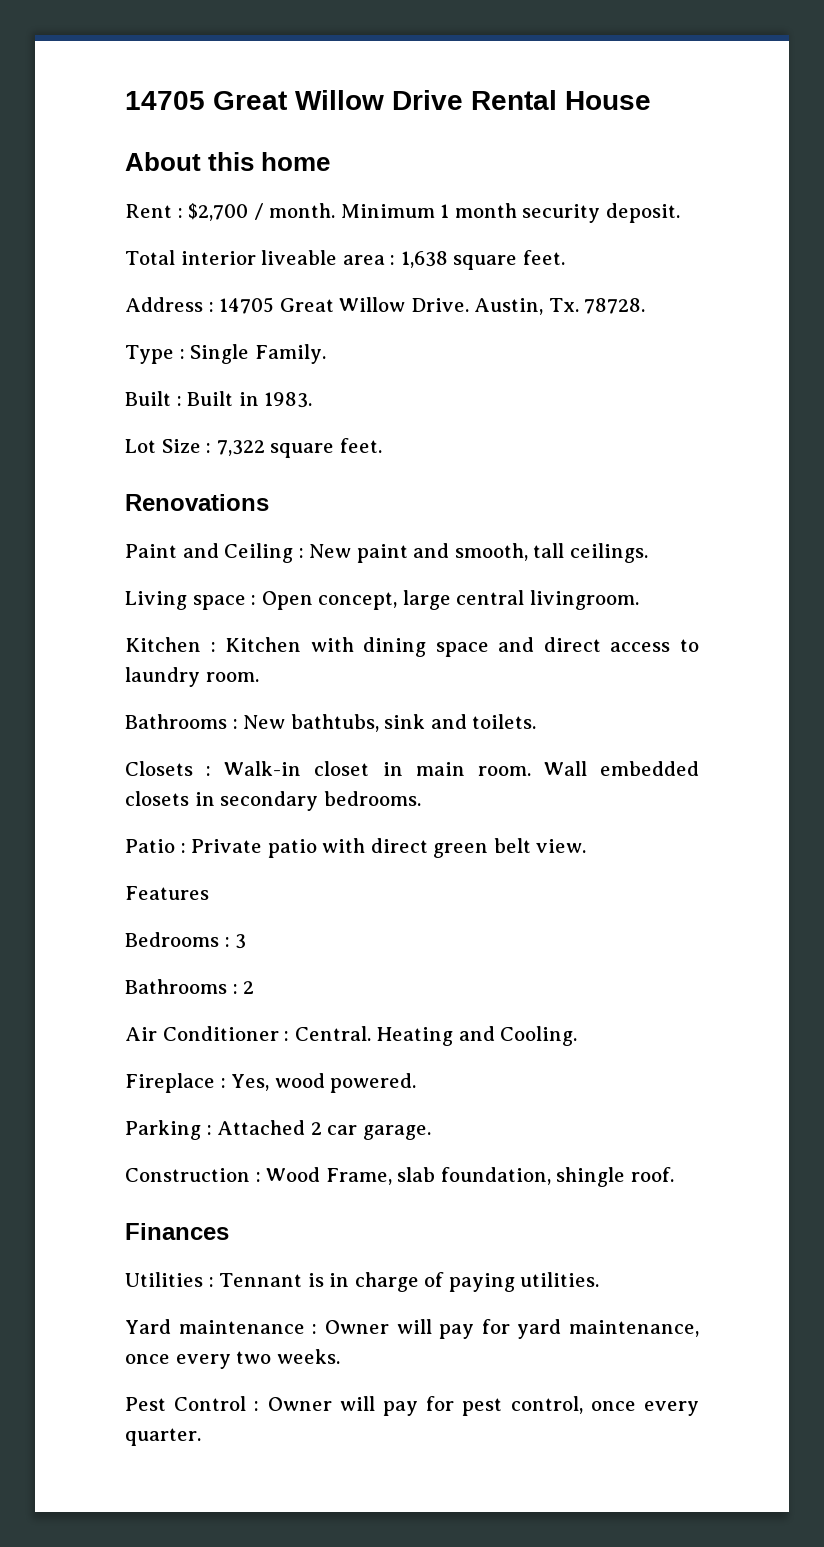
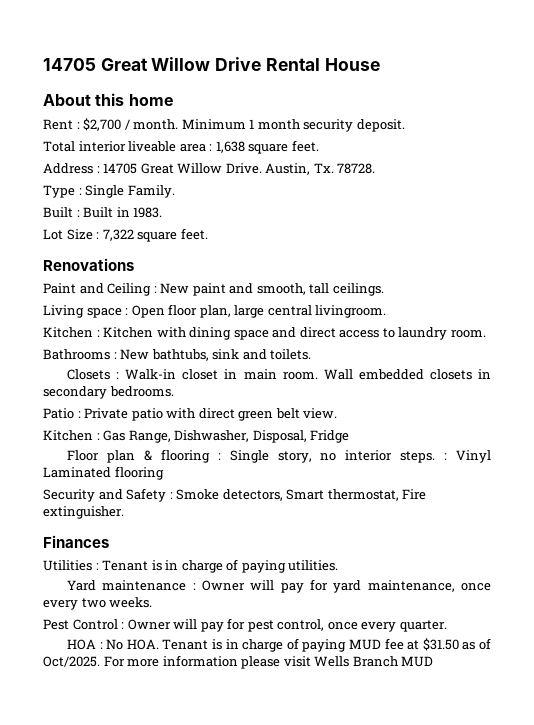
- Living space : Open concept, large central livingroom.
+ Living space : Open floor plan, large central livingroom.
- Features
- Bedrooms : 3
- Bathrooms : 2
- Air Conditioner : Central. Heating and Cooling.
- Fireplace : Yes, wood powered.
- Parking : Attached 2 car garage.
- Construction : Wood Frame, slab foundation, shingle roof.
+ Kitchen : Gas Range, Dishwasher, Disposal, Fridge
+ Floor plan & flooring : Single story, no interior steps. : Vinyl Laminated flooring
+ Security and Safety : Smoke detectors, Smart thermostat, Fire extinguisher.
- Utilities : Tennant is in charge of paying utilities.
+ Utilities : Tenant is in charge of paying utilities.
+ HOA : No HOA. Tenant is in charge of paying MUD fee at $31.50 as of Oct/2025. For more information please visit Wells Branch MUD

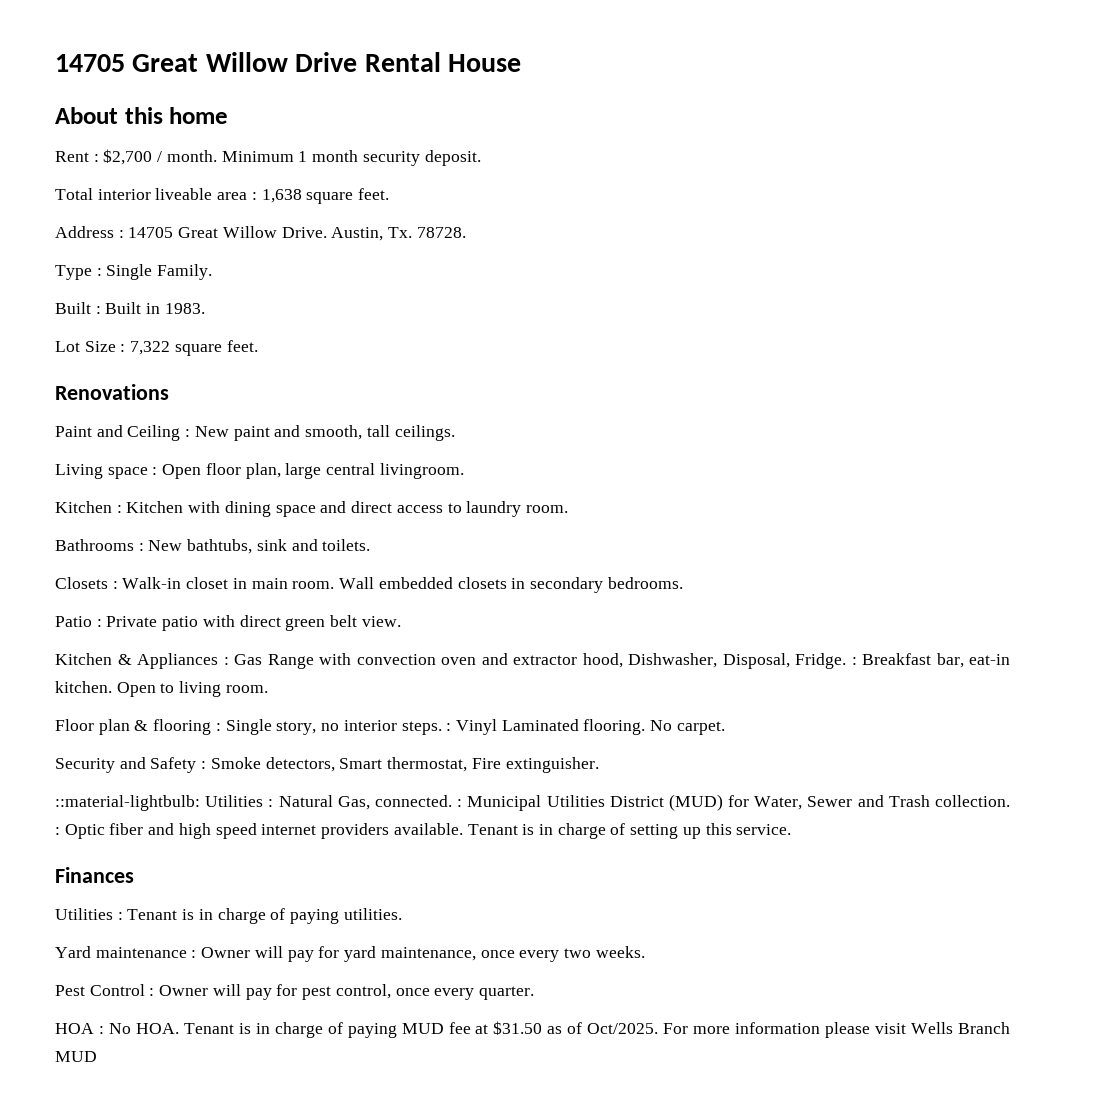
- Kitchen : Gas Range, Dishwasher, Disposal, Fridge
+ Kitchen & Appliances : Gas Range with convection oven and extractor hood, Dishwasher, Disposal, Fridge. : Breakfast bar, eat-in kitchen. Open to living room.
- Floor plan & flooring : Single story, no interior steps. : Vinyl Laminated flooring
+ Floor plan & flooring : Single story, no interior steps. : Vinyl Laminated flooring. No carpet.
+ ::material-lightbulb: Utilities : Natural Gas, connected. : Municipal Utilities District (MUD) for Water, Sewer and Trash collection. : Optic fiber and high speed internet providers available. Tenant is in charge of setting up this service.

